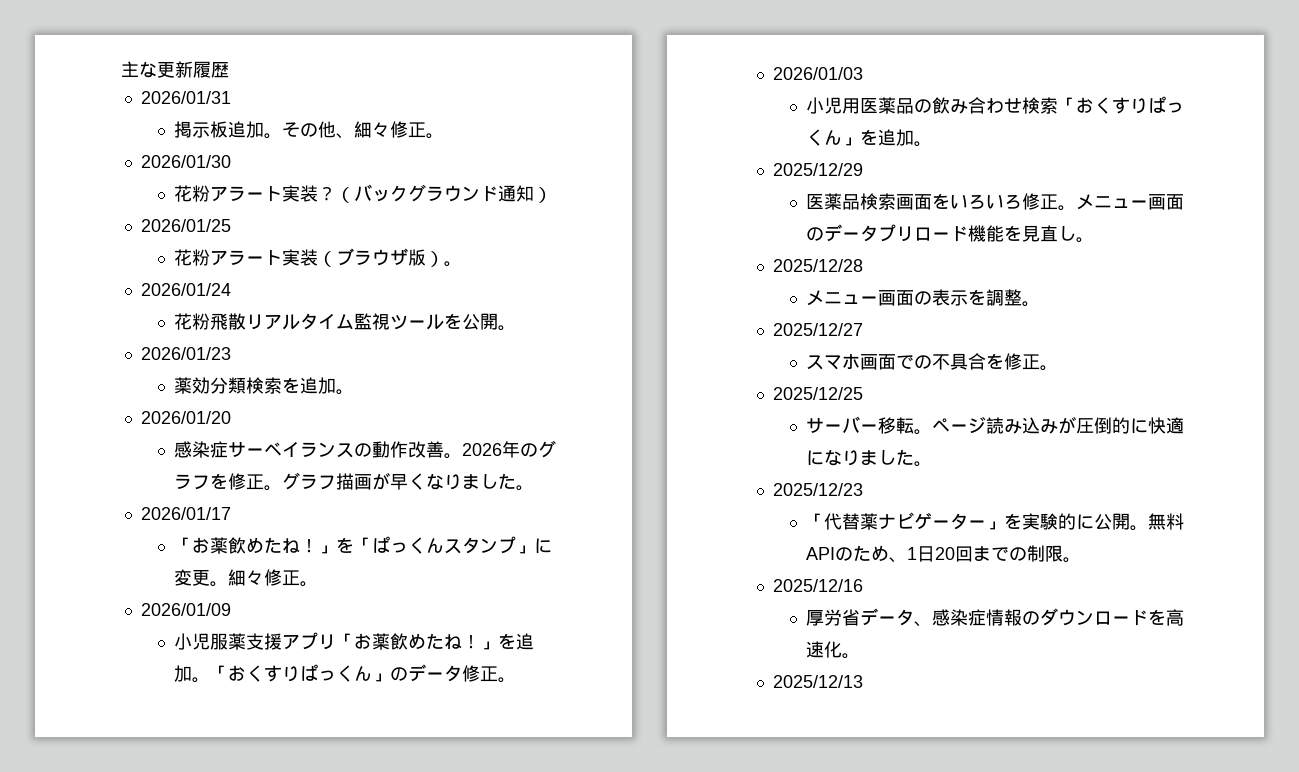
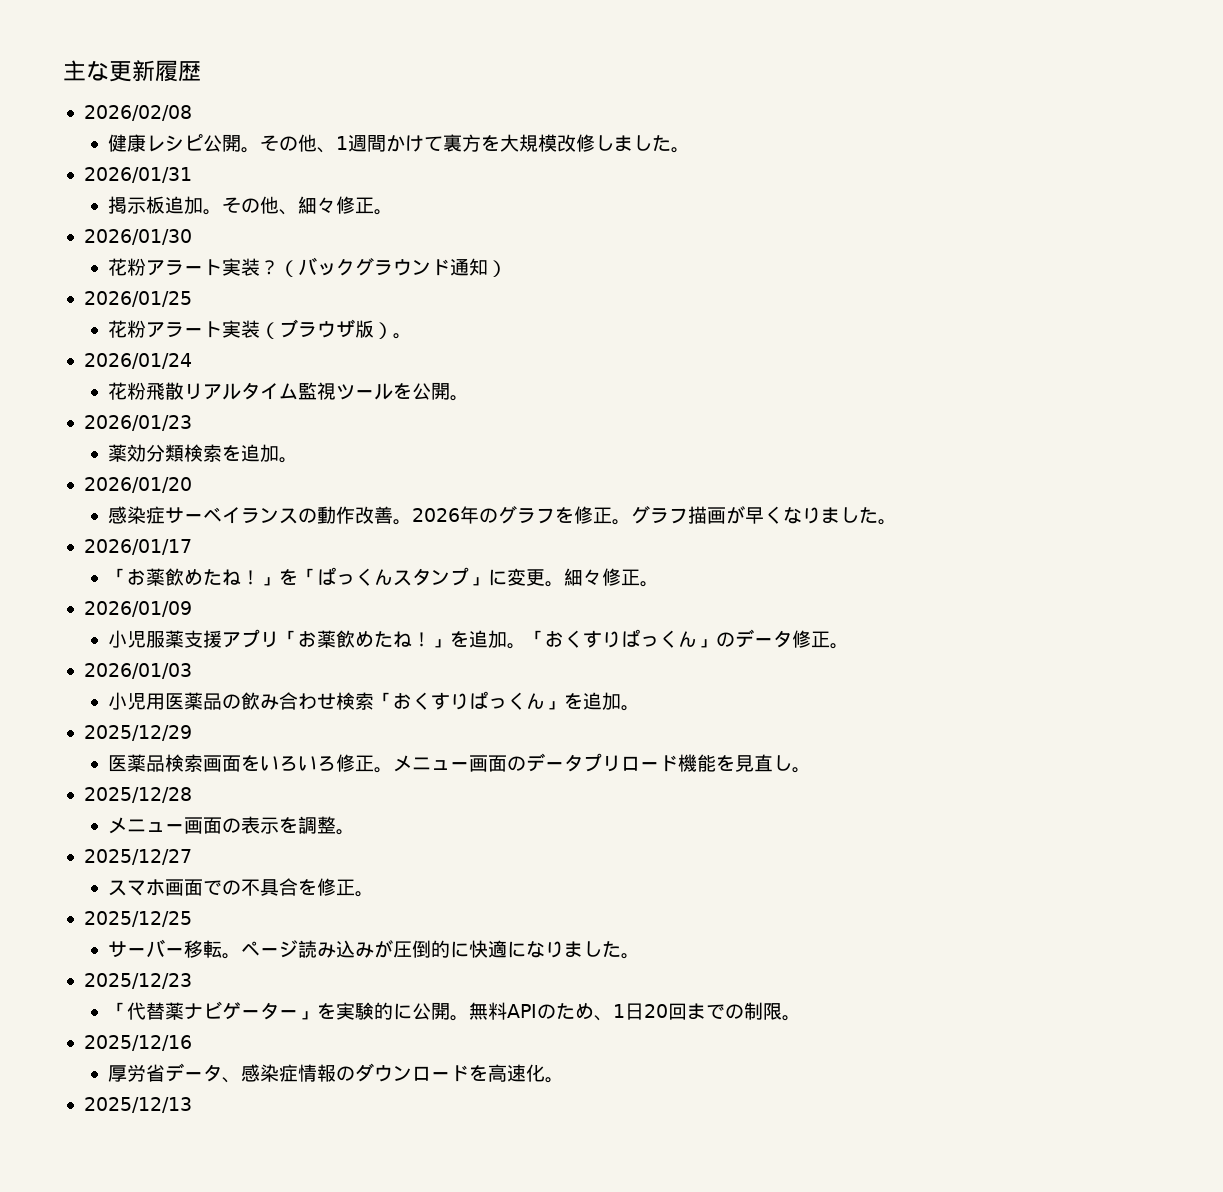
+ 2026/02/08
+ 健康レシピ公開。その他、1週間かけて裏方を大規模改修しました。

